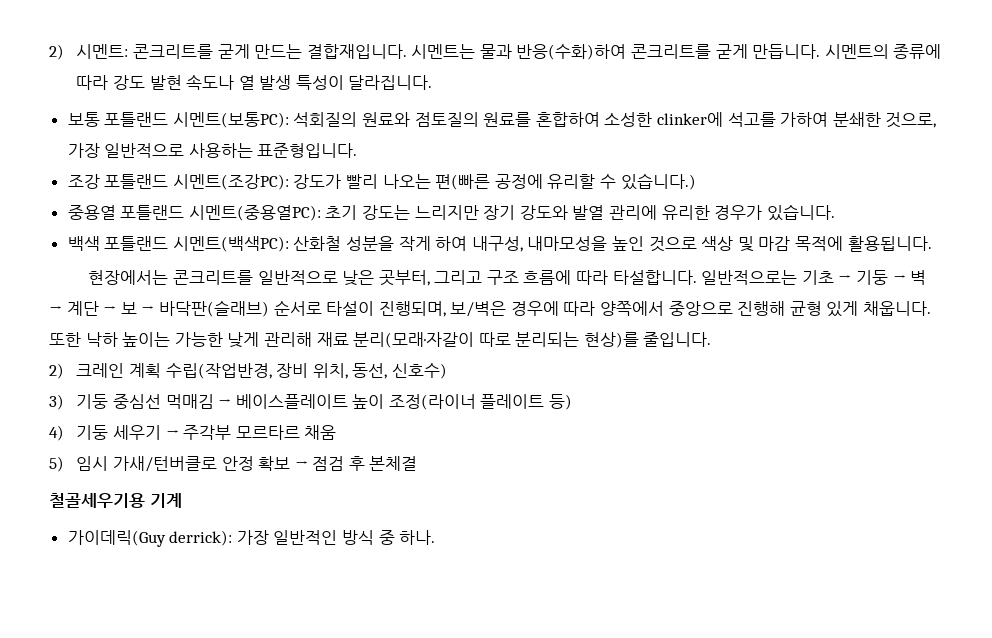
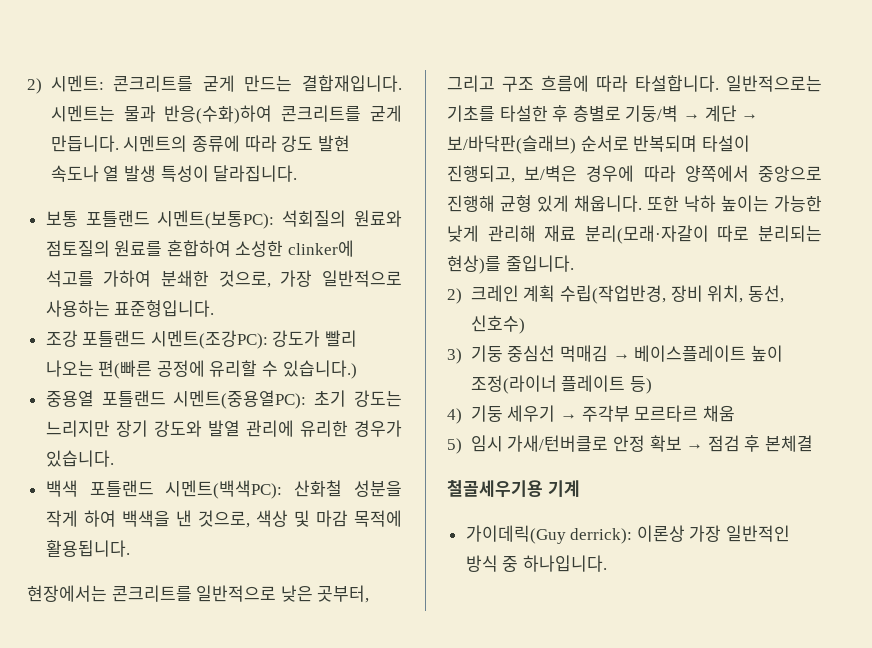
- 백색 포틀랜드 시멘트(백색PC): 산화철 성분을 작게 하여 내구성, 내마모성을 높인 것으로 색상 및 마감 목적에 활용됩니다.
+ 백색 포틀랜드 시멘트(백색PC): 산화철 성분을 작게 하여 백색을 낸 것으로, 색상 및 마감 목적에 활용됩니다.
- 일반적으로는 기초 → 기둥 → 벽 → 계단 → 보 → 바닥판(슬래브) 순서로 타설이 진행되며, 보/벽은 경우에 따라 양쪽에서 중앙으로 진행해 균형 있게 채웁니다.
+ 일반적으로는 기초를 타설한 후 층별로 기둥/벽 → 계단 → 보/바닥판(슬래브) 순서로 반복되며 타설이 진행되고, 보/벽은 경우에 따라 양쪽에서 중앙으로 진행해 균형 있게 채웁니다.
- 가이데릭(Guy derrick): 가장 일반적인 방식 중 하나.
+ 가이데릭(Guy derrick): 이론상 가장 일반적인 방식 중 하나입니다.

